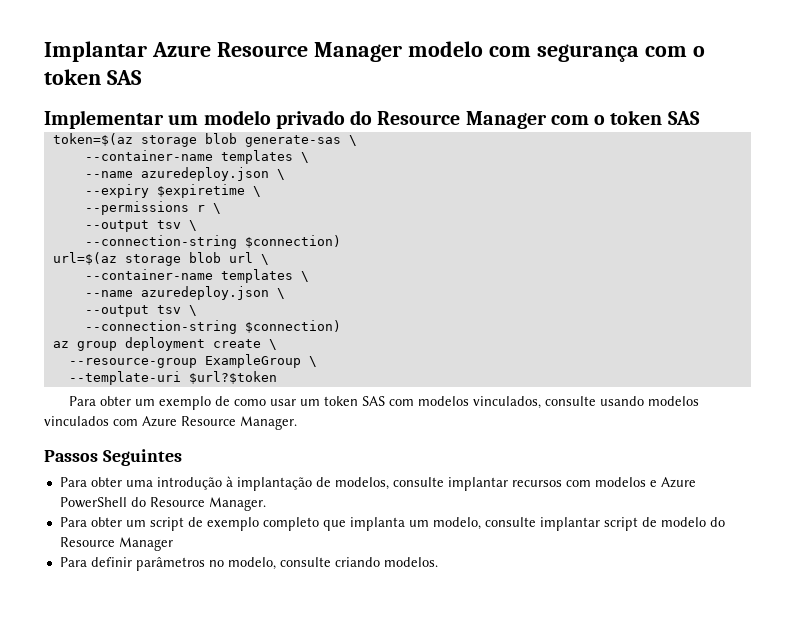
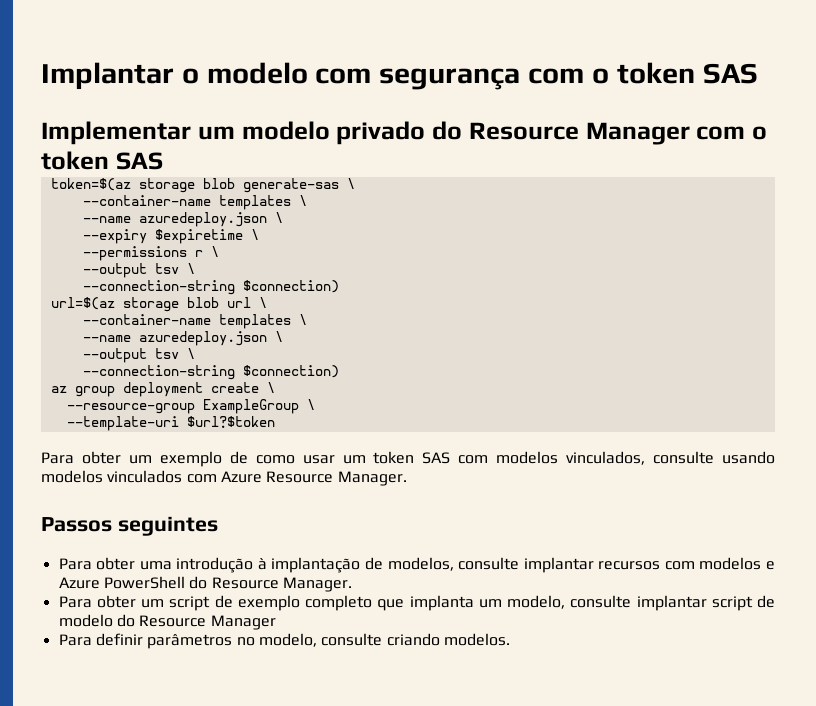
- Implantar Azure Resource Manager modelo com segurança com o token SAS
+ Implantar o modelo com segurança com o token SAS
- Passos Seguintes
+ Passos seguintes

